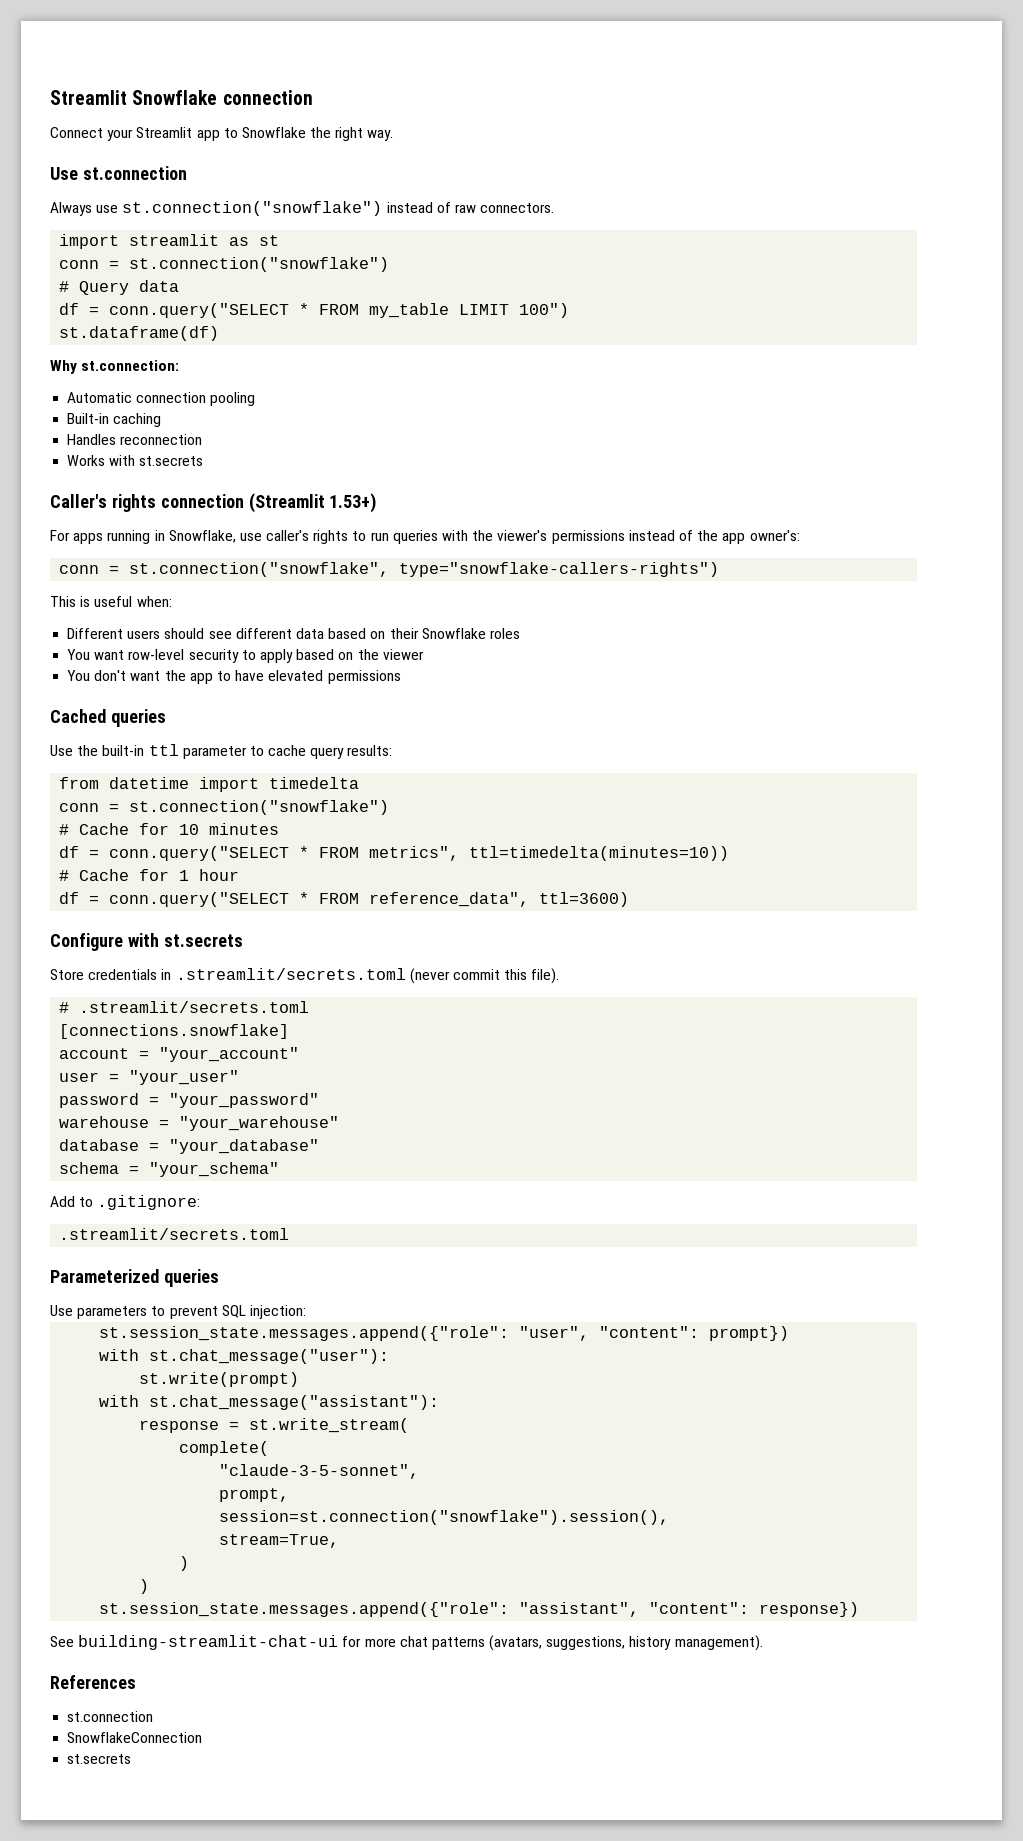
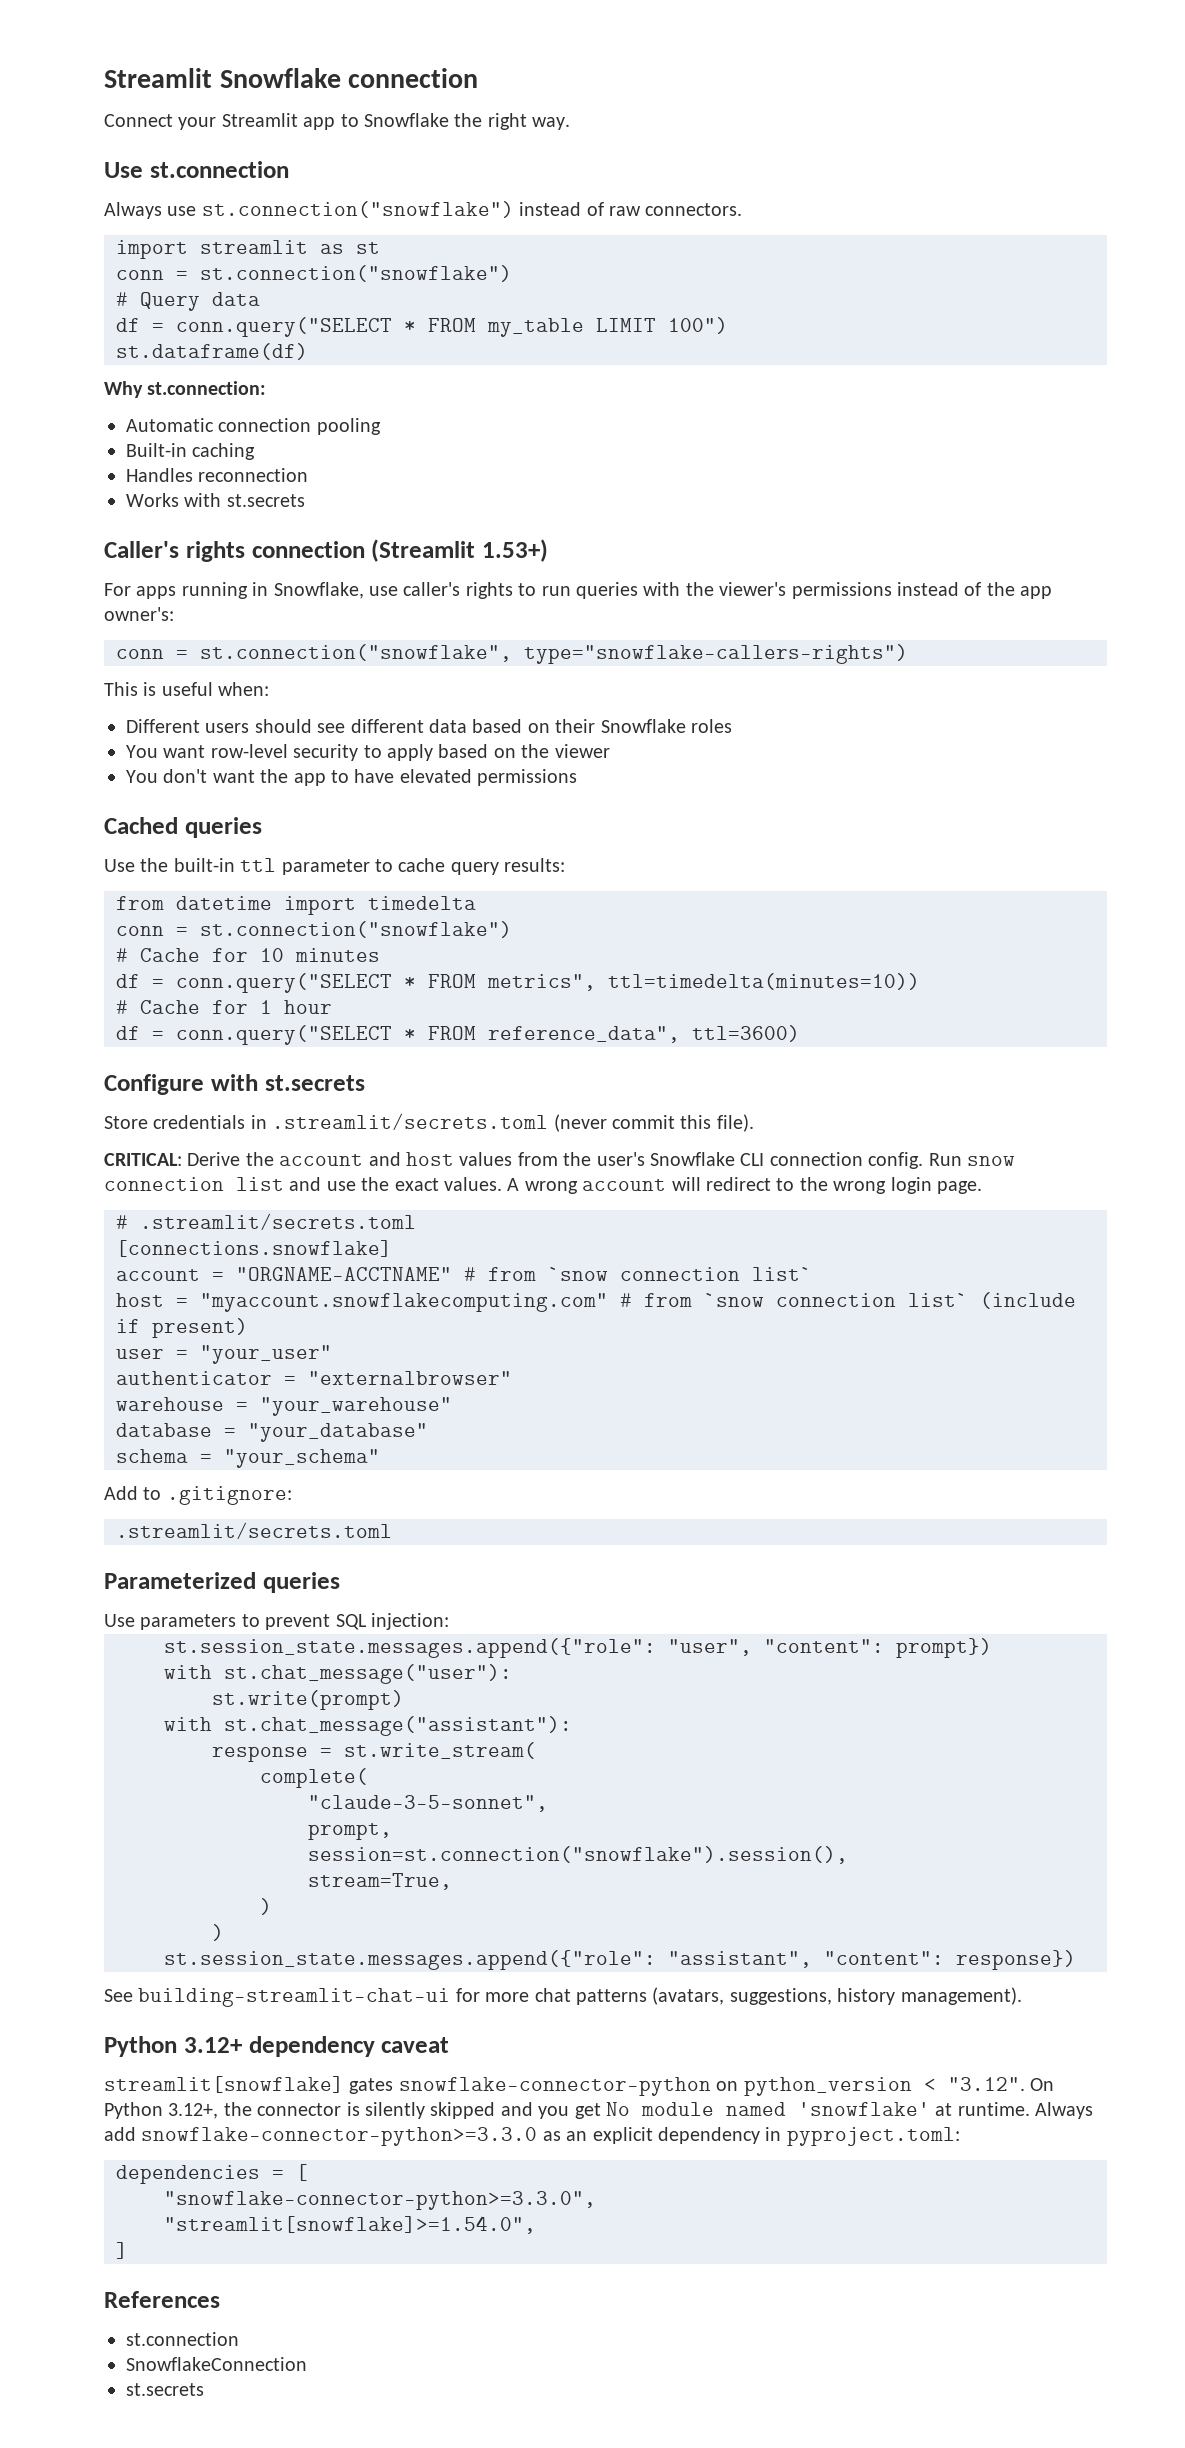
+ CRITICAL: Derive the account and host values from the user's Snowflake CLI connection config. Run snow connection list and use the exact values. A wrong account will redirect to the wrong login page.
- account = "your_account"
+ account = "ORGNAME-ACCTNAME" # from `snow connection list`
+ host = "myaccount.snowflakecomputing.com" # from `snow connection list` (include if present)
- password = "your_password"
+ authenticator = "externalbrowser"
+ Python 3.12+ dependency caveat
+ streamlit[snowflake] gates snowflake-connector-python on python_version < "3.12". On Python 3.12+, the connector is silently skipped and you get No module named 'snowflake' at runtime. Always add snowflake-connector-python>=3.3.0 as an explicit dependency in pyproject.toml:
+ dependencies = [
+ "snowflake-connector-python>=3.3.0",
+ "streamlit[snowflake]>=1.54.0",
+ ]

